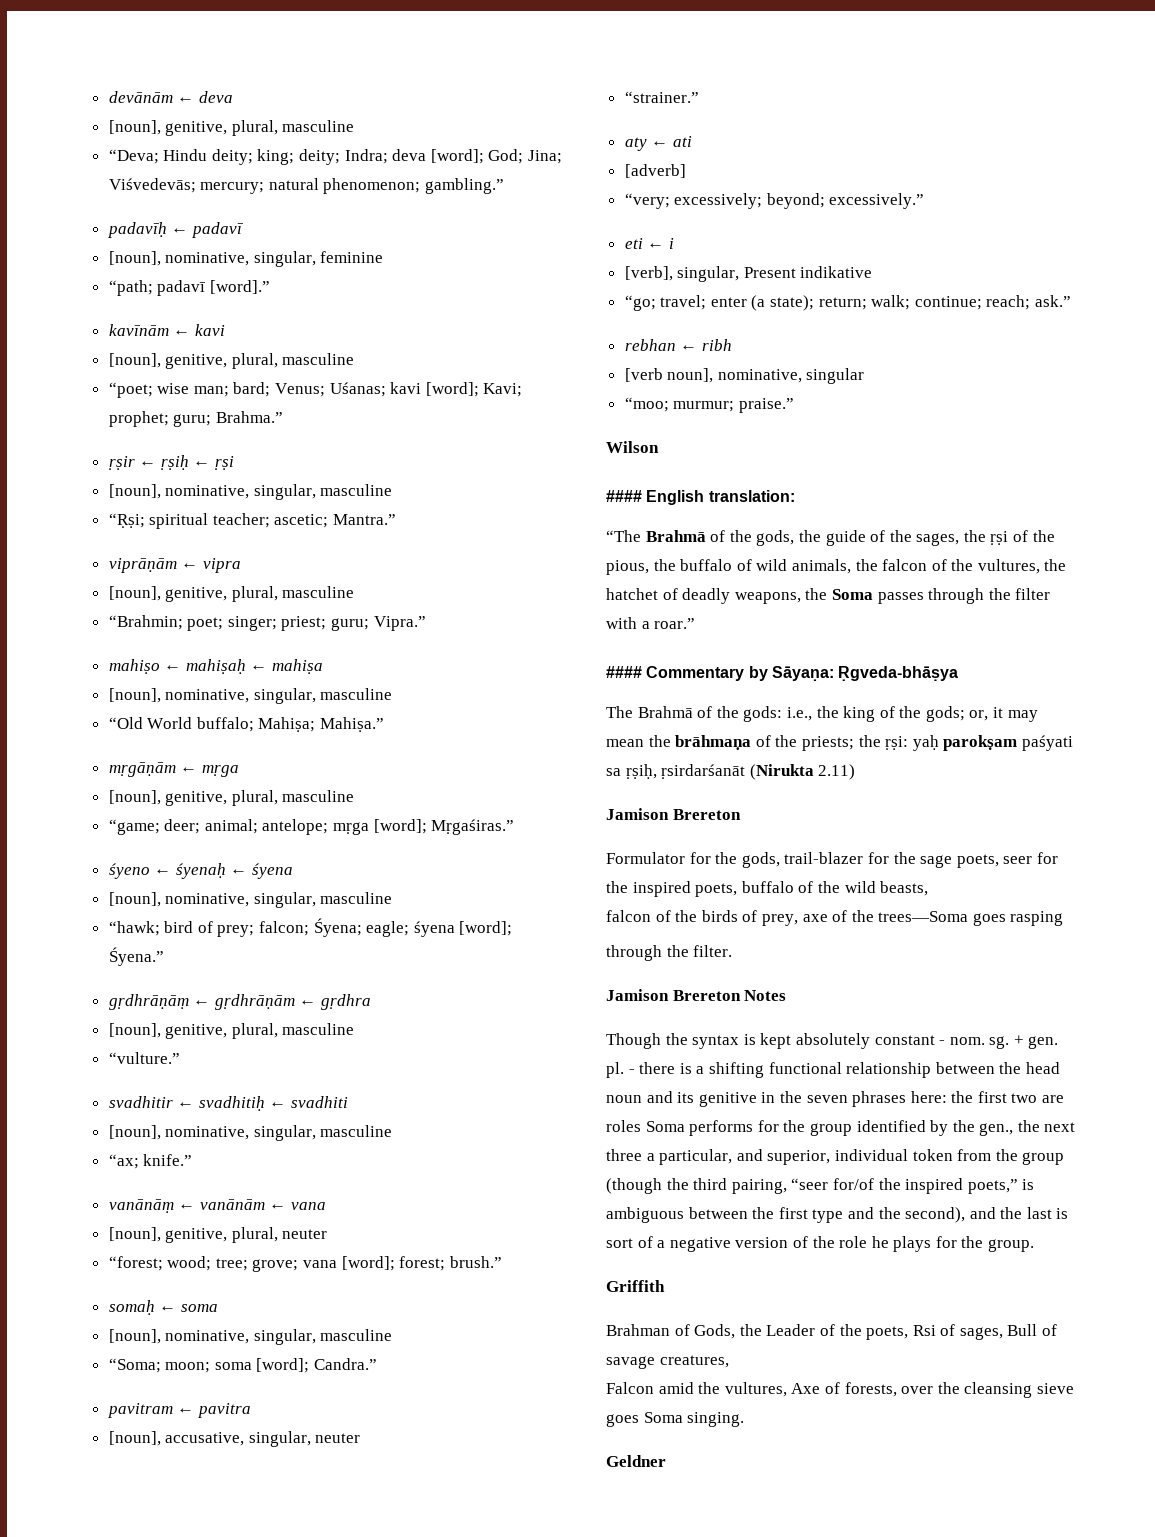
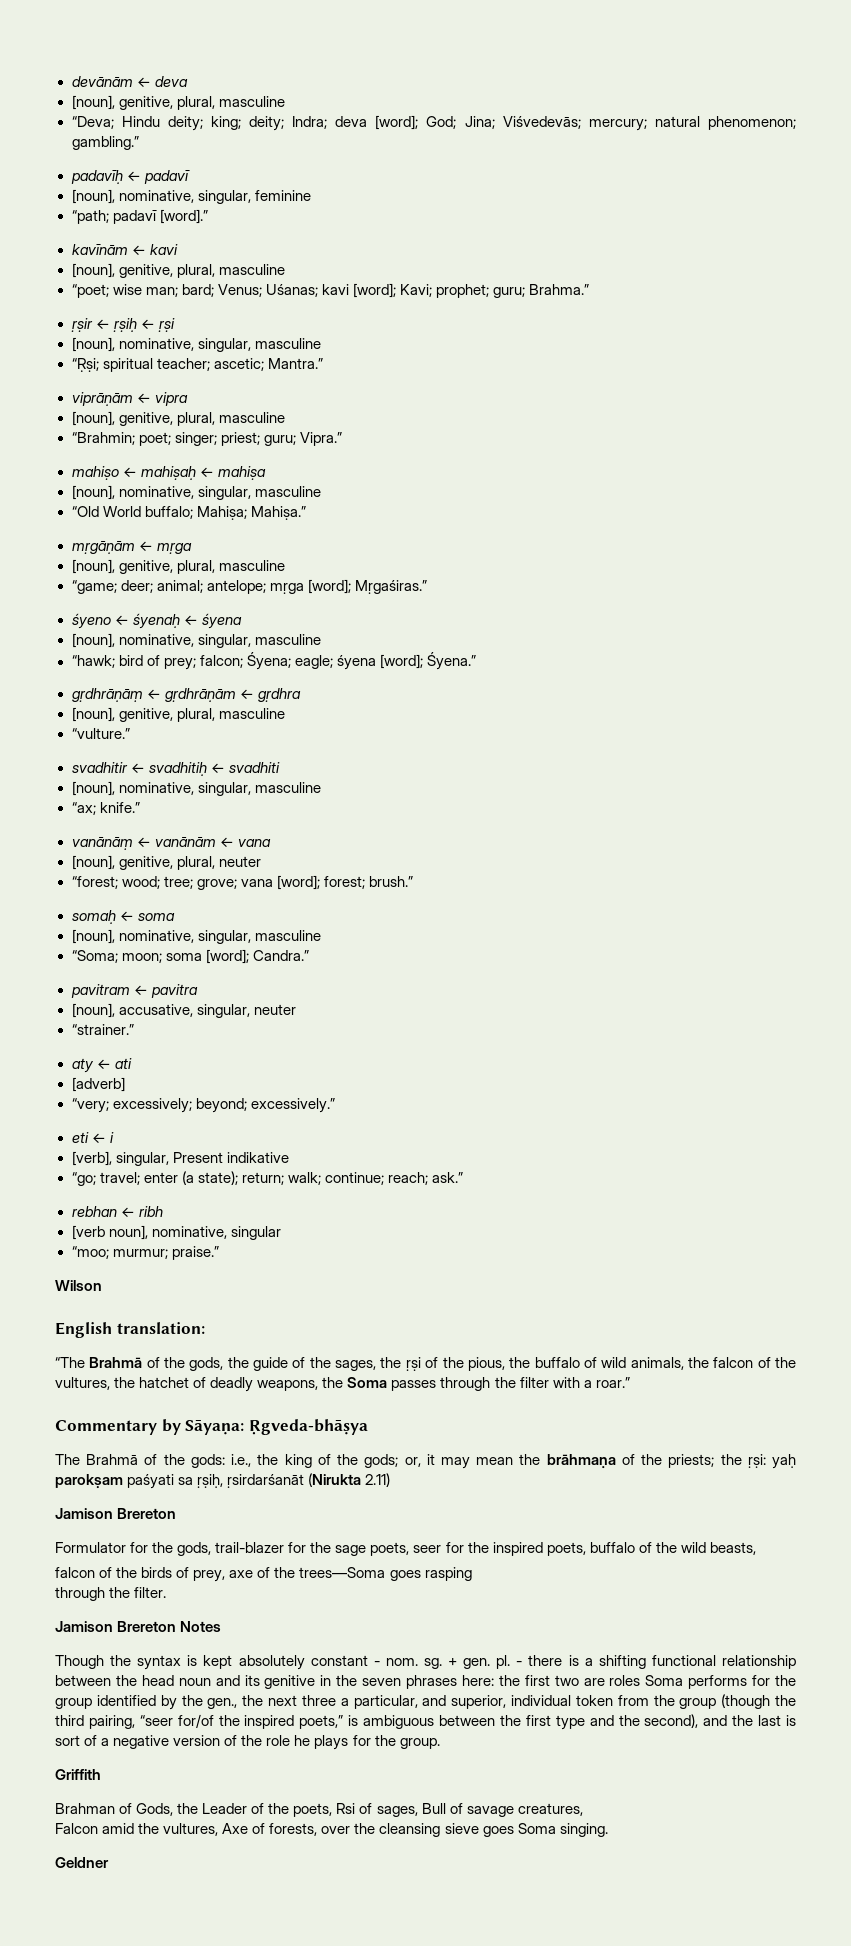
- #### English translation:
+ English translation:
- #### Commentary by Sāyaṇa: Ṛgveda-bhāṣya
+ Commentary by Sāyaṇa: Ṛgveda-bhāṣya

